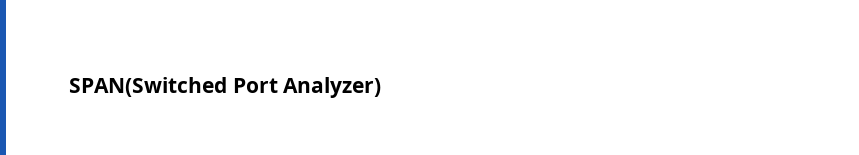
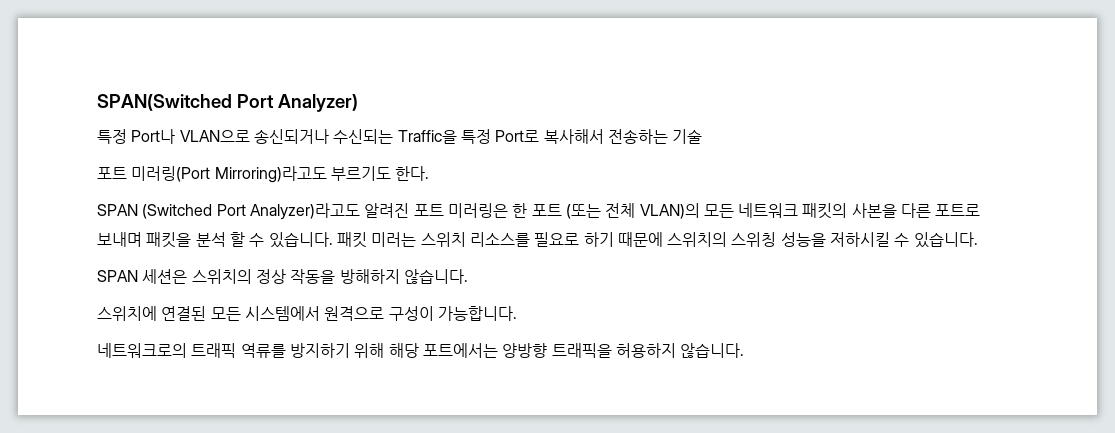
+ 특정 Port나 VLAN으로 송신되거나 수신되는 Traffic을 특정 Port로 복사해서 전송하는 기술
+ 포트 미러링(Port Mirroring)라고도 부르기도 한다.
+ SPAN (Switched Port Analyzer)라고도 알려진 포트 미러링은 한 포트 (또는 전체 VLAN)의 모든 네트워크 패킷의 사본을 다른 포트로 보내며 패킷을 분석 할 수 있습니다. 패킷 미러는 스위치 리소스를 필요로 하기 때문에 스위치의 스위칭 성능을 저하시킬 수 있습니다.
+ SPAN 세션은 스위치의 정상 작동을 방해하지 않습니다.
+ 스위치에 연결된 모든 시스템에서 원격으로 구성이 가능합니다.
+ 네트워크로의 트래픽 역류를 방지하기 위해 해당 포트에서는 양방향 트래픽을 허용하지 않습니다.

